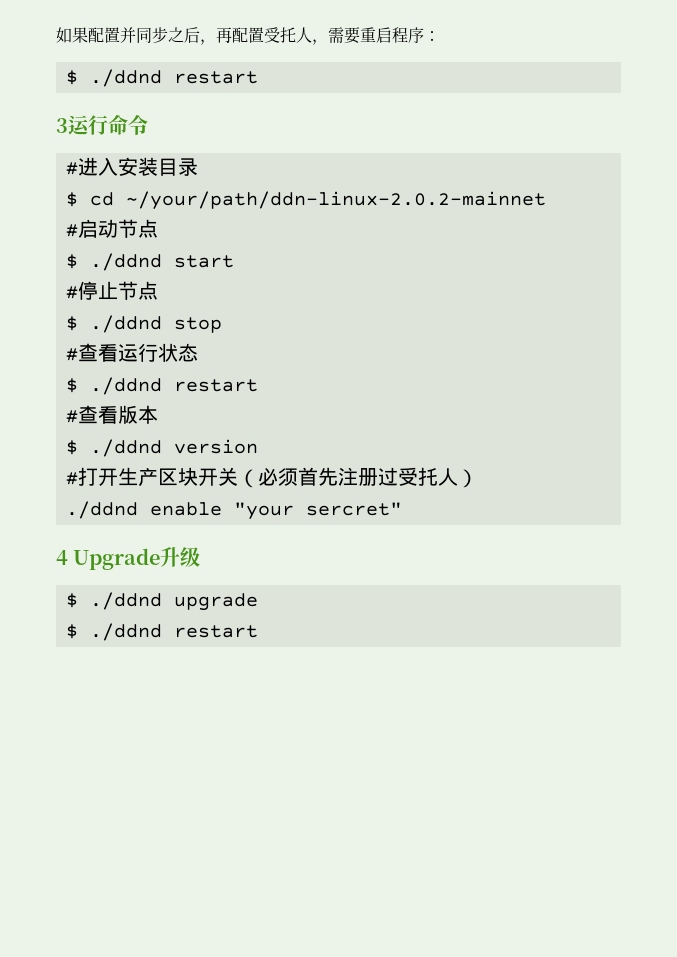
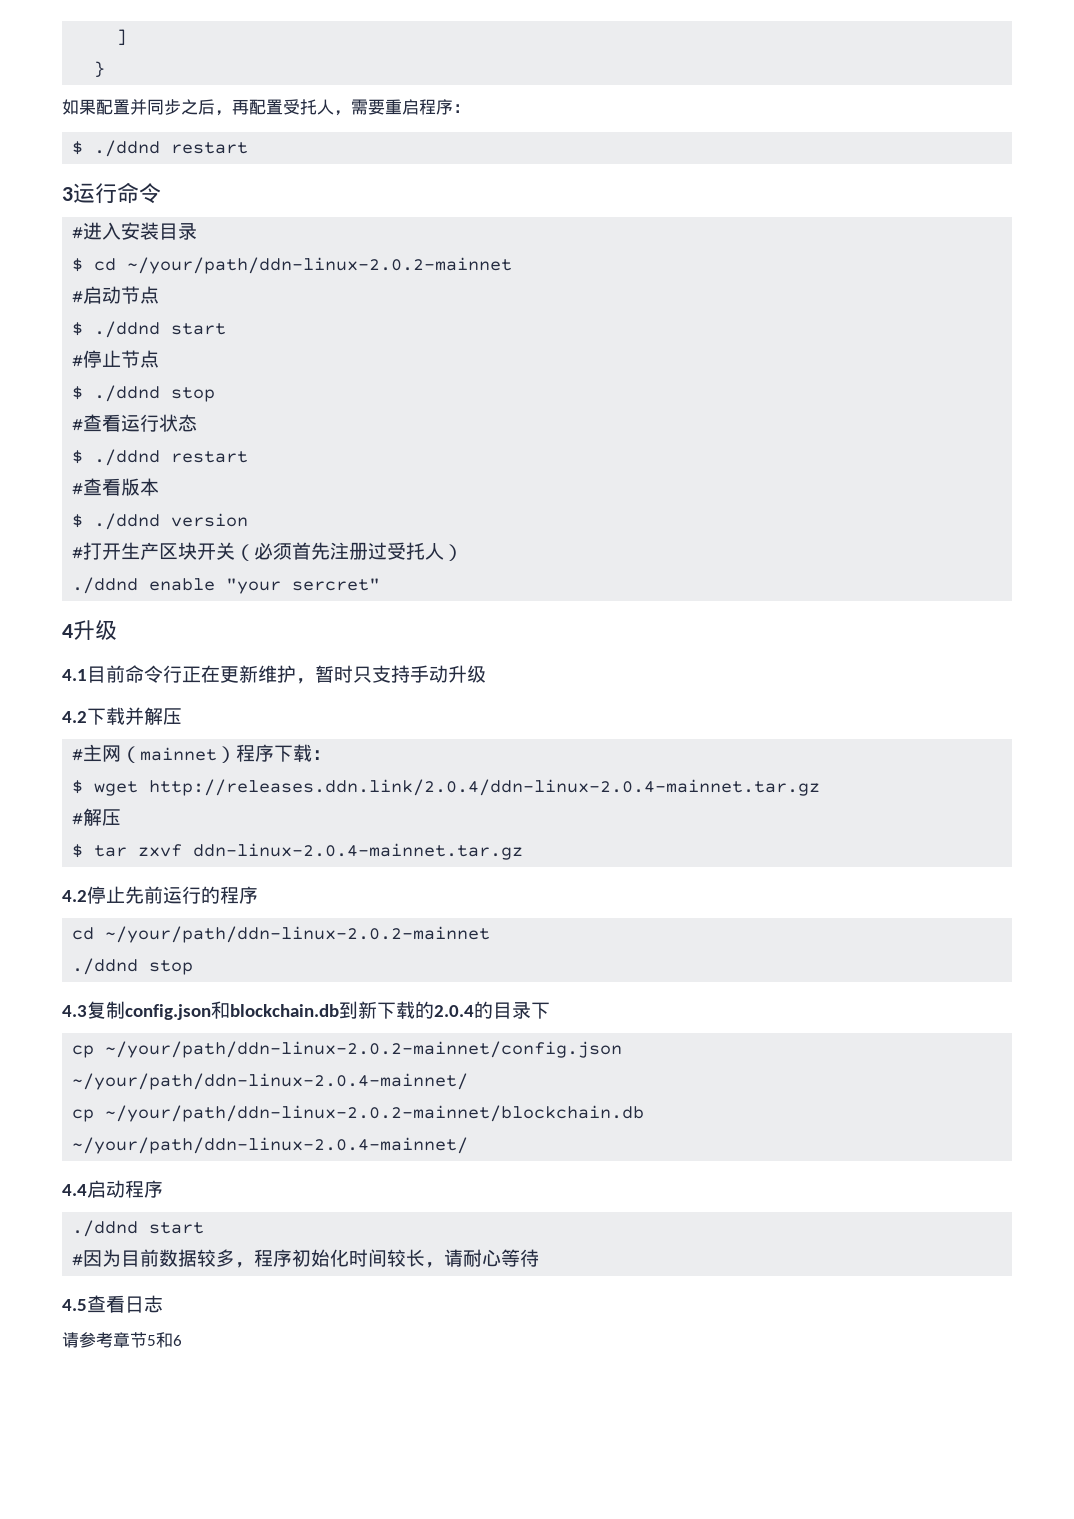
+ ]
+ }
- 4 Upgrade升级
- $ ./ddnd upgrade
- $ ./ddnd restart
+ 4升级
+ 4.1目前命令行正在更新维护，暂时只支持手动升级
+ 4.2下载并解压
+ #主网（mainnet）程序下载：
+ $ wget http://releases.ddn.link/2.0.4/ddn-linux-2.0.4-mainnet.tar.gz
+ #解压
+ $ tar zxvf ddn-linux-2.0.4-mainnet.tar.gz
+ 4.2停止先前运行的程序
+ cd ~/your/path/ddn-linux-2.0.2-mainnet
+ ./ddnd stop
+ 4.3复制config.json和blockchain.db到新下载的2.0.4的目录下
+ cp ~/your/path/ddn-linux-2.0.2-mainnet/config.json ~/your/path/ddn-linux-2.0.4-mainnet/
+ cp ~/your/path/ddn-linux-2.0.2-mainnet/blockchain.db ~/your/path/ddn-linux-2.0.4-mainnet/
+ 4.4启动程序
+ ./ddnd start
+ #因为目前数据较多，程序初始化时间较长，请耐心等待
+ 4.5查看日志
+ 请参考章节5和6

